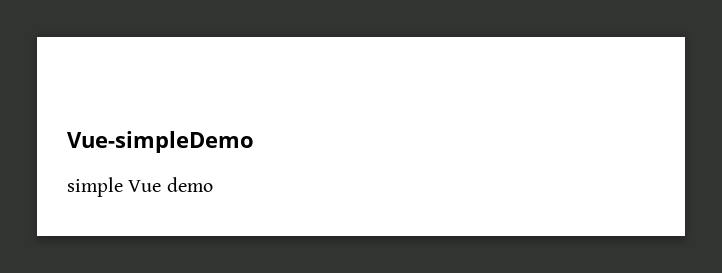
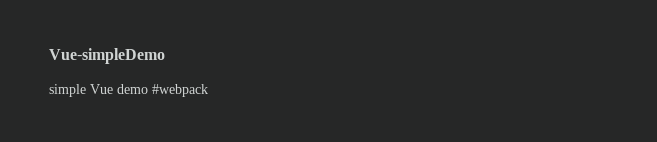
- simple Vue demo
+ simple Vue demo #webpack

